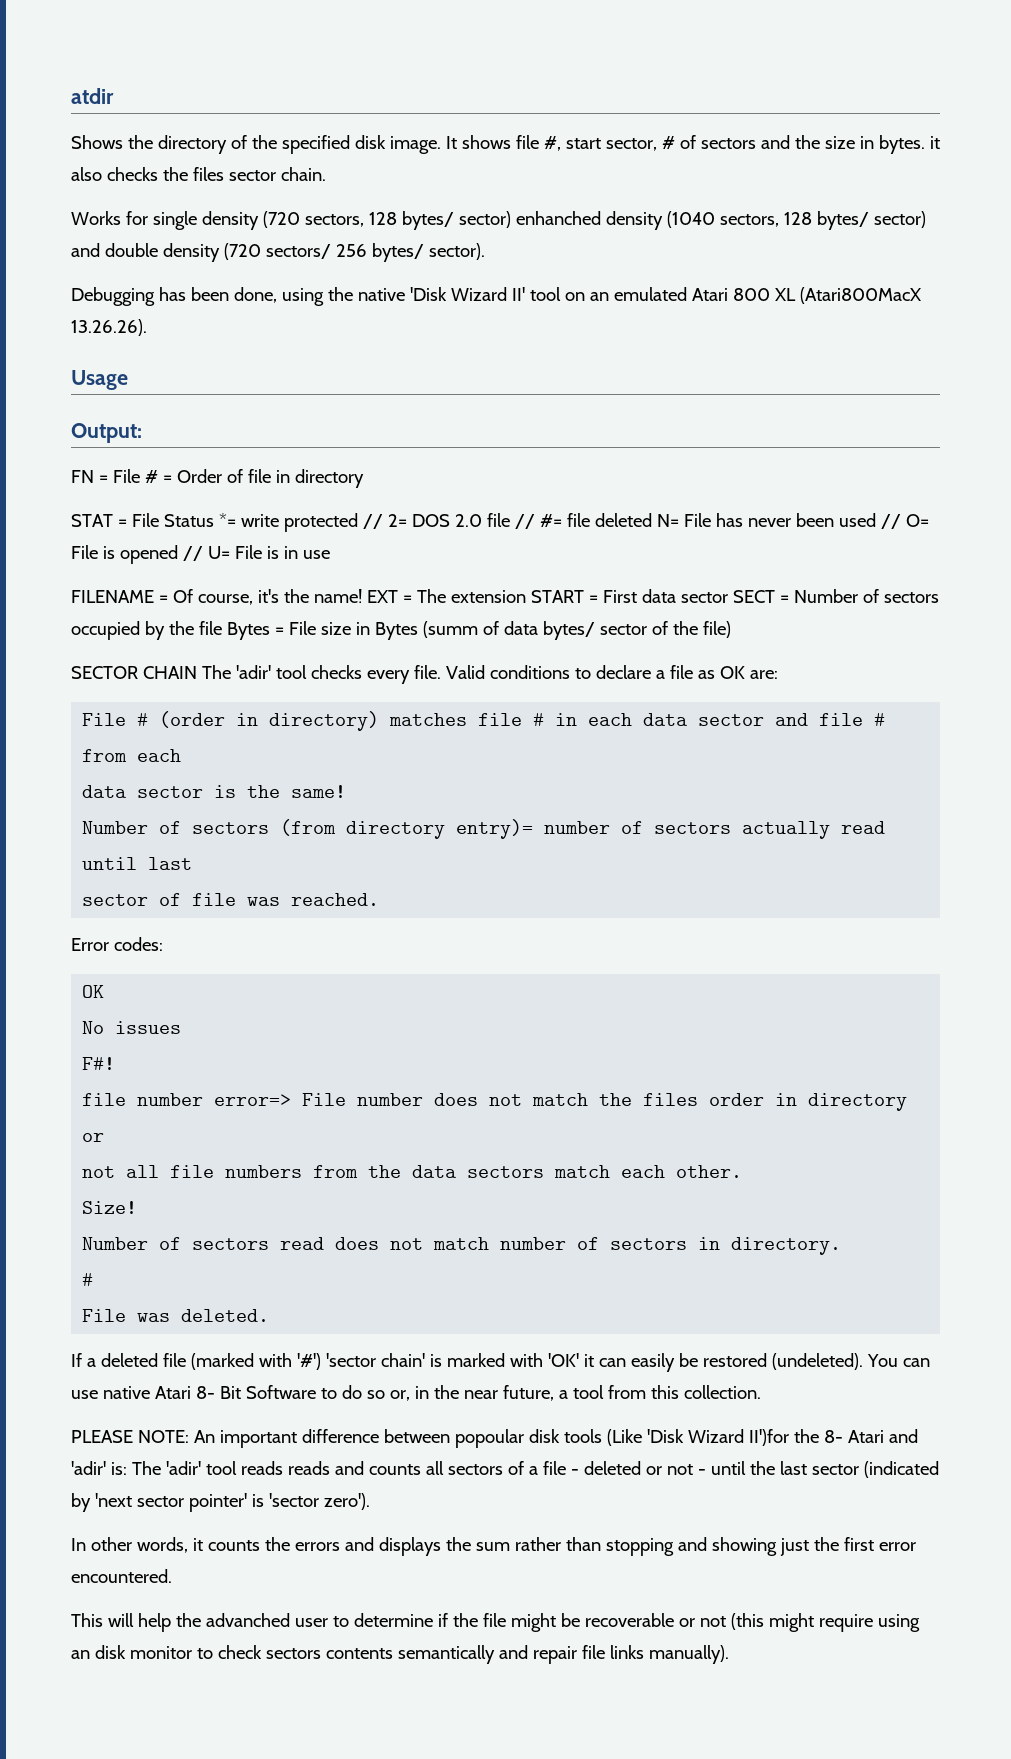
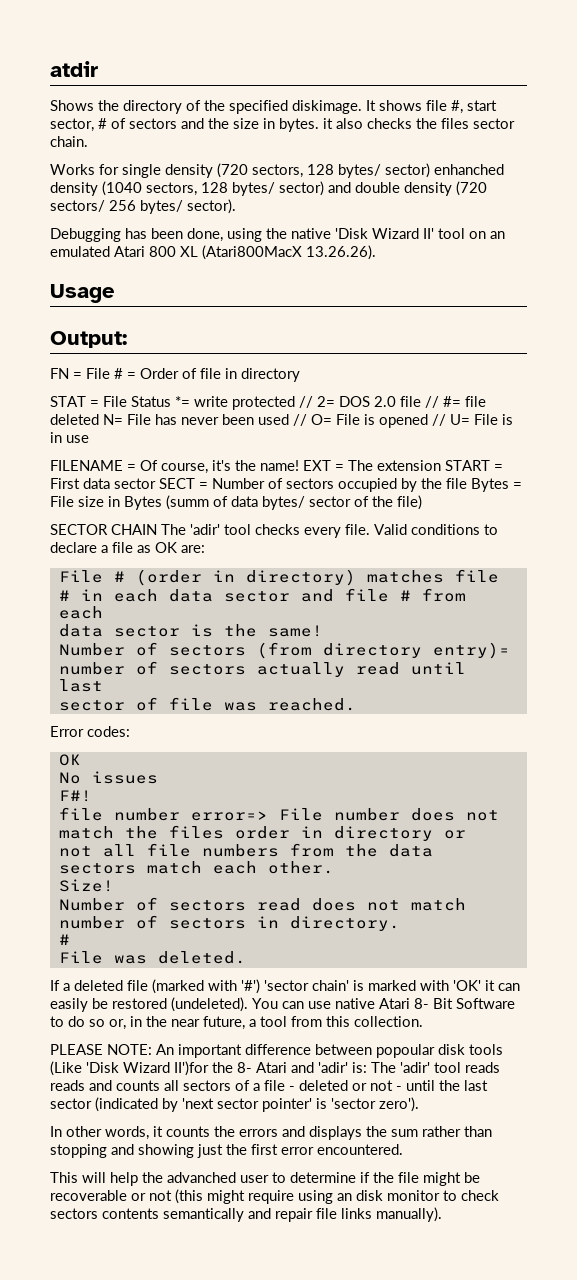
- Shows the directory of the specified disk image.
+ Shows the directory of the specified diskimage.

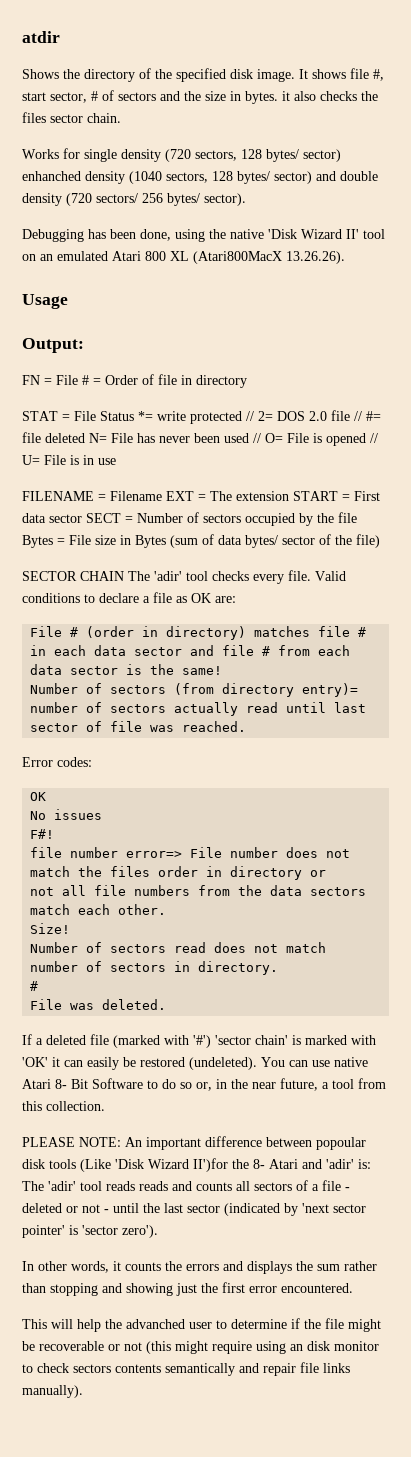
- Shows the directory of the specified diskimage.
+ Shows the directory of the specified disk image.
- FILENAME = Of course, it's the name! EXT = The extension START = First data sector SECT = Number of sectors occupied by the file Bytes = File size in Bytes (summ of data bytes/ sector of the file)
+ FILENAME = Filename EXT = The extension START = First data sector SECT = Number of sectors occupied by the file Bytes = File size in Bytes (sum of data bytes/ sector of the file)

